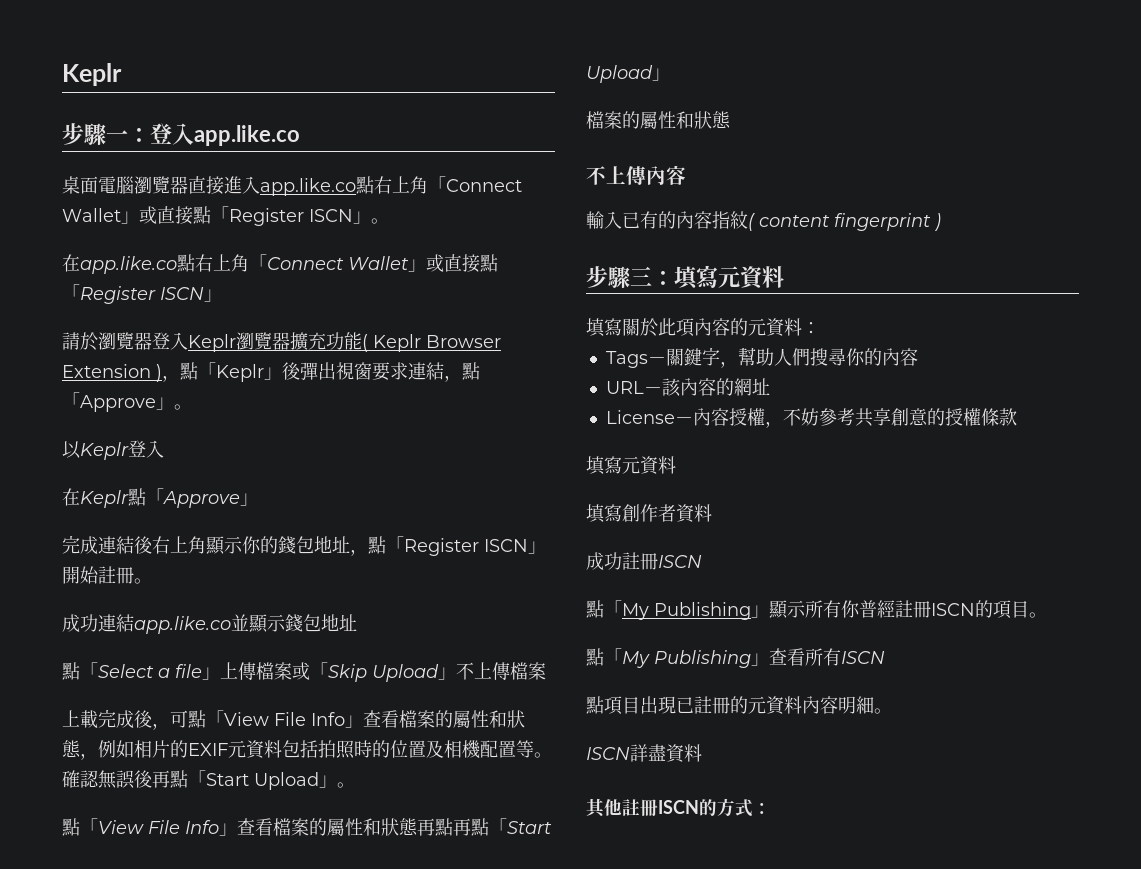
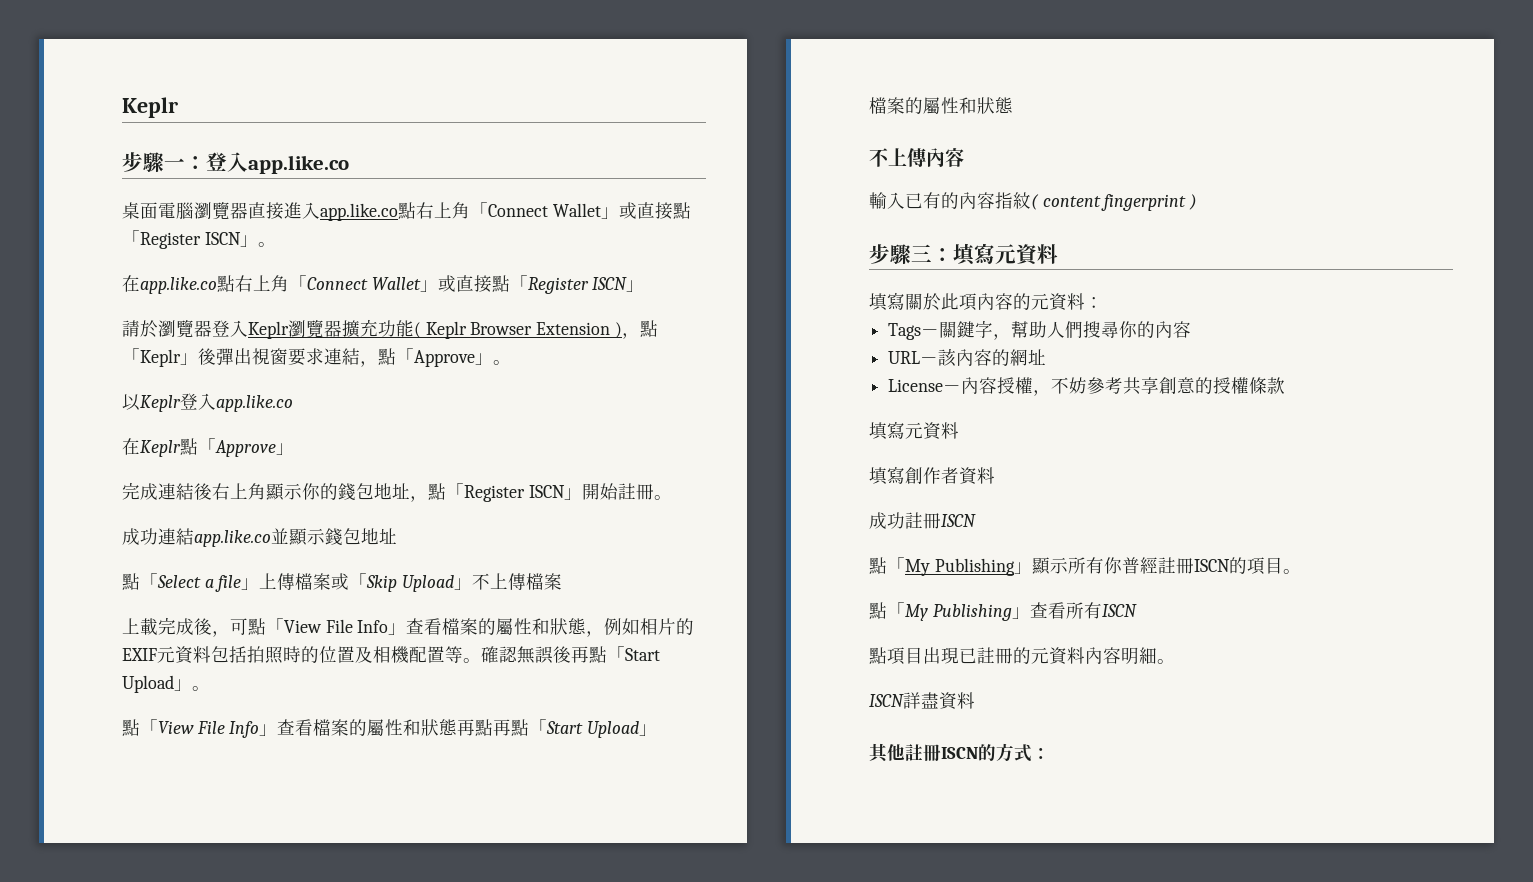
- 以Keplr登入
+ 以Keplr登入app.like.co

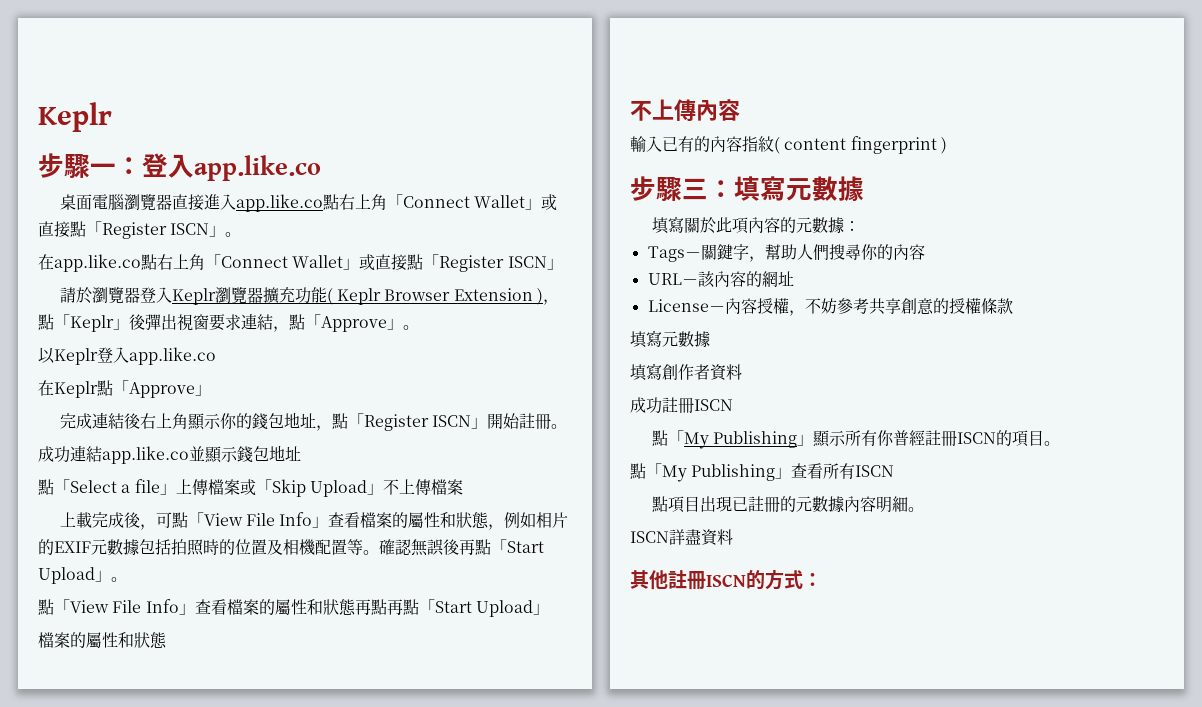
- 上載完成後，可點「View File Info」查看檔案的屬性和狀態，例如相片的EXIF元資料包括拍照時的位置及相機配置等。
+ 上載完成後，可點「View File Info」查看檔案的屬性和狀態，例如相片的EXIF元數據包括拍照時的位置及相機配置等。
- 步驟三：填寫元資料
+ 步驟三：填寫元數據
- 填寫關於此項內容的元資料：
+ 填寫關於此項內容的元數據：
  License－內容授權，不妨參考共享創意的授權條款
- 填寫元資料
+ 填寫元數據
- 點項目出現已註冊的元資料內容明細。
+ 點項目出現已註冊的元數據內容明細。

